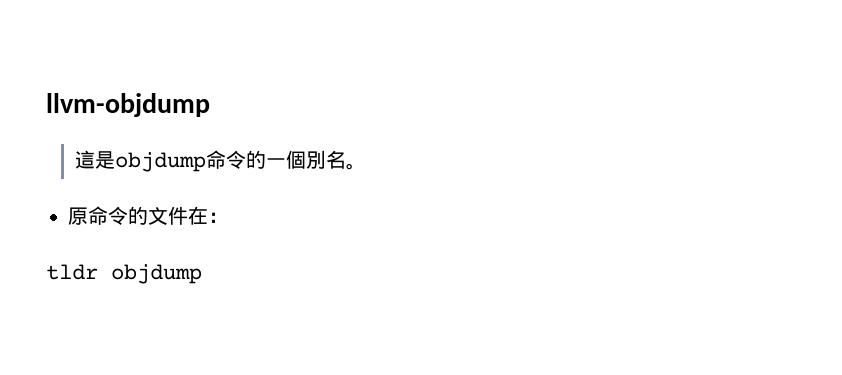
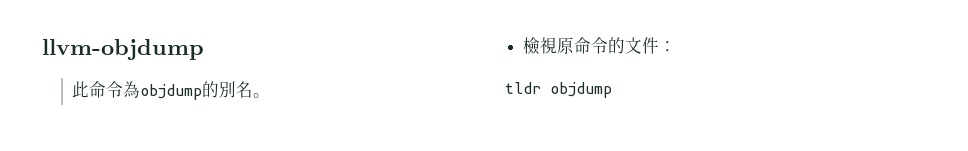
- 這是objdump命令的一個別名。
+ 此命令為objdump的別名。
- 原命令的文件在：
+ 檢視原命令的文件：

